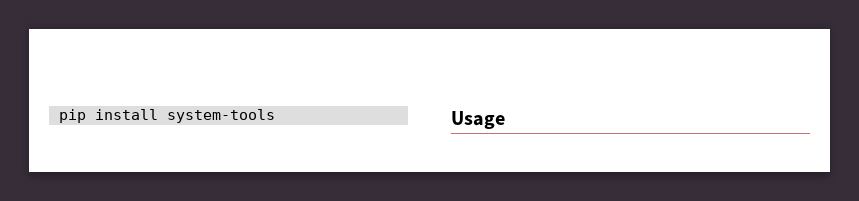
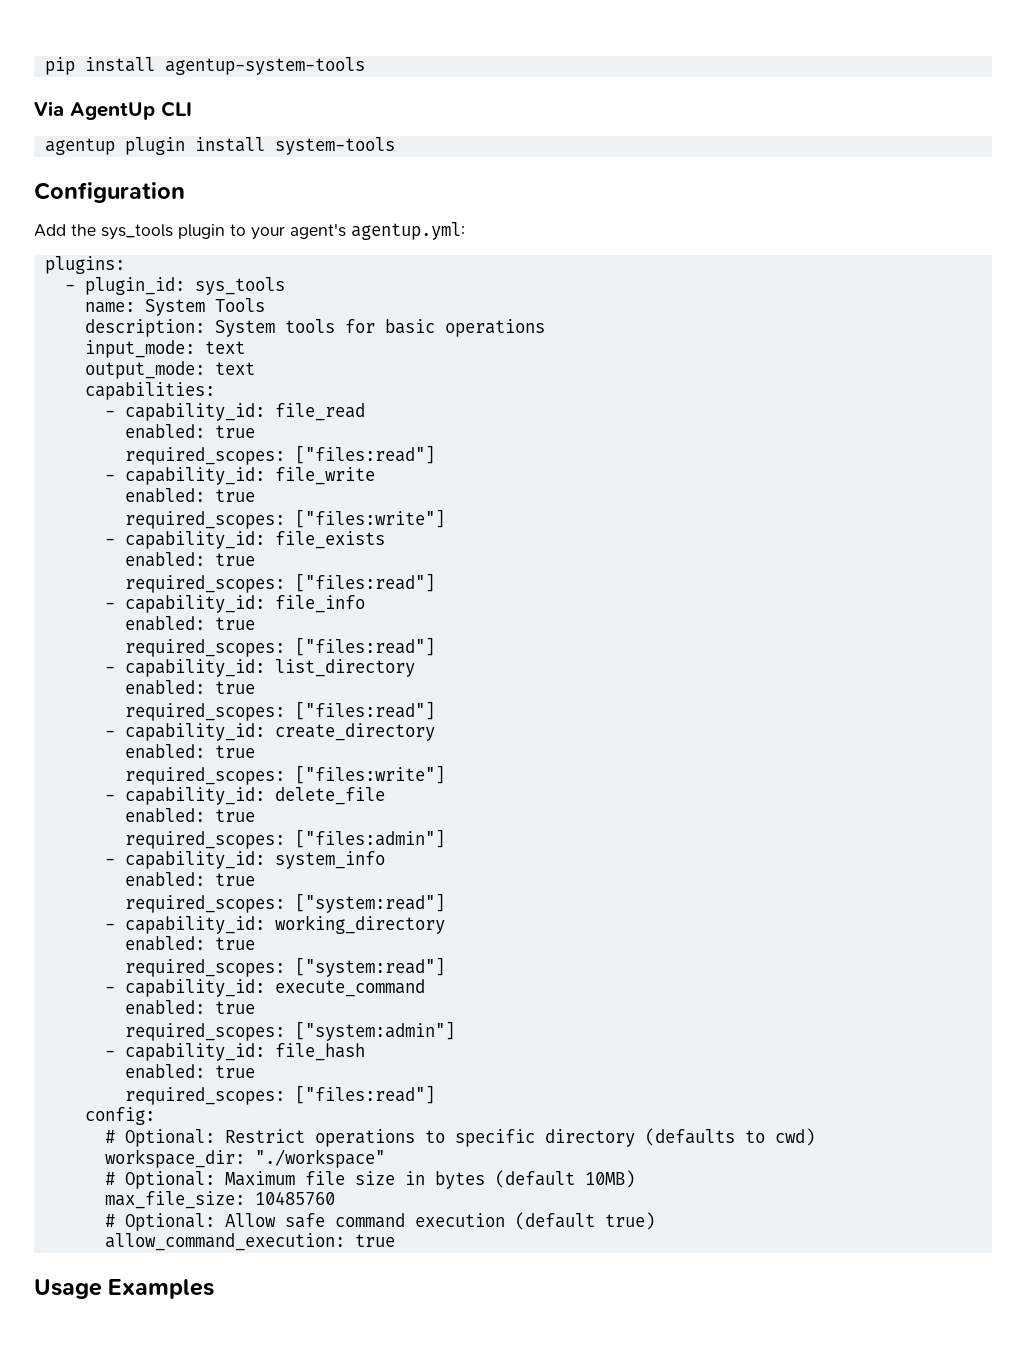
- pip install system-tools
+ pip install agentup-system-tools
+ Via AgentUp CLI
+ agentup plugin install system-tools
+ Configuration
+ Add the sys_tools plugin to your agent's agentup.yml:
+ plugins:
+ - plugin_id: sys_tools
+ name: System Tools
+ description: System tools for basic operations
+ input_mode: text
+ output_mode: text
+ capabilities:
+ - capability_id: file_read
+ enabled: true
+ required_scopes: ["files:read"]
+ - capability_id: file_write
+ enabled: true
+ required_scopes: ["files:write"]
+ - capability_id: file_exists
+ enabled: true
+ required_scopes: ["files:read"]
+ - capability_id: file_info
+ enabled: true
+ required_scopes: ["files:read"]
+ - capability_id: list_directory
+ enabled: true
+ required_scopes: ["files:read"]
+ - capability_id: create_directory
+ enabled: true
+ required_scopes: ["files:write"]
+ - capability_id: delete_file
+ enabled: true
+ required_scopes: ["files:admin"]
+ - capability_id: system_info
+ enabled: true
+ required_scopes: ["system:read"]
+ - capability_id: working_directory
+ enabled: true
+ required_scopes: ["system:read"]
+ - capability_id: execute_command
+ enabled: true
+ required_scopes: ["system:admin"]
+ - capability_id: file_hash
+ enabled: true
+ required_scopes: ["files:read"]
+ config:
+ # Optional: Restrict operations to specific directory (defaults to cwd)
+ workspace_dir: "./workspace"
+ # Optional: Maximum file size in bytes (default 10MB)
+ max_file_size: 10485760
+ # Optional: Allow safe command execution (default true)
+ allow_command_execution: true
- Usage
+ Usage Examples

